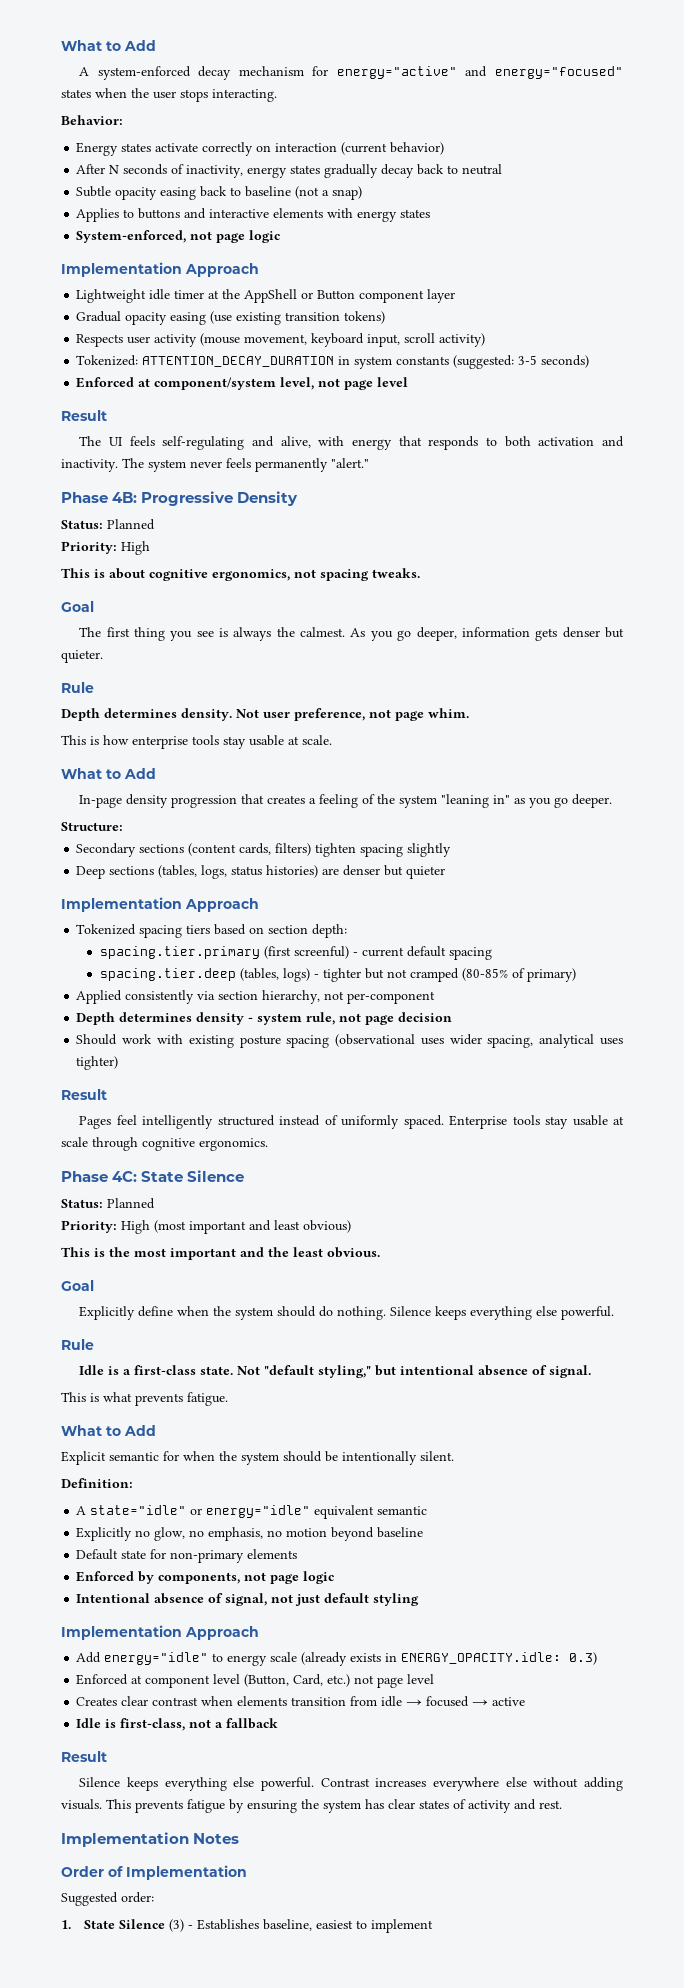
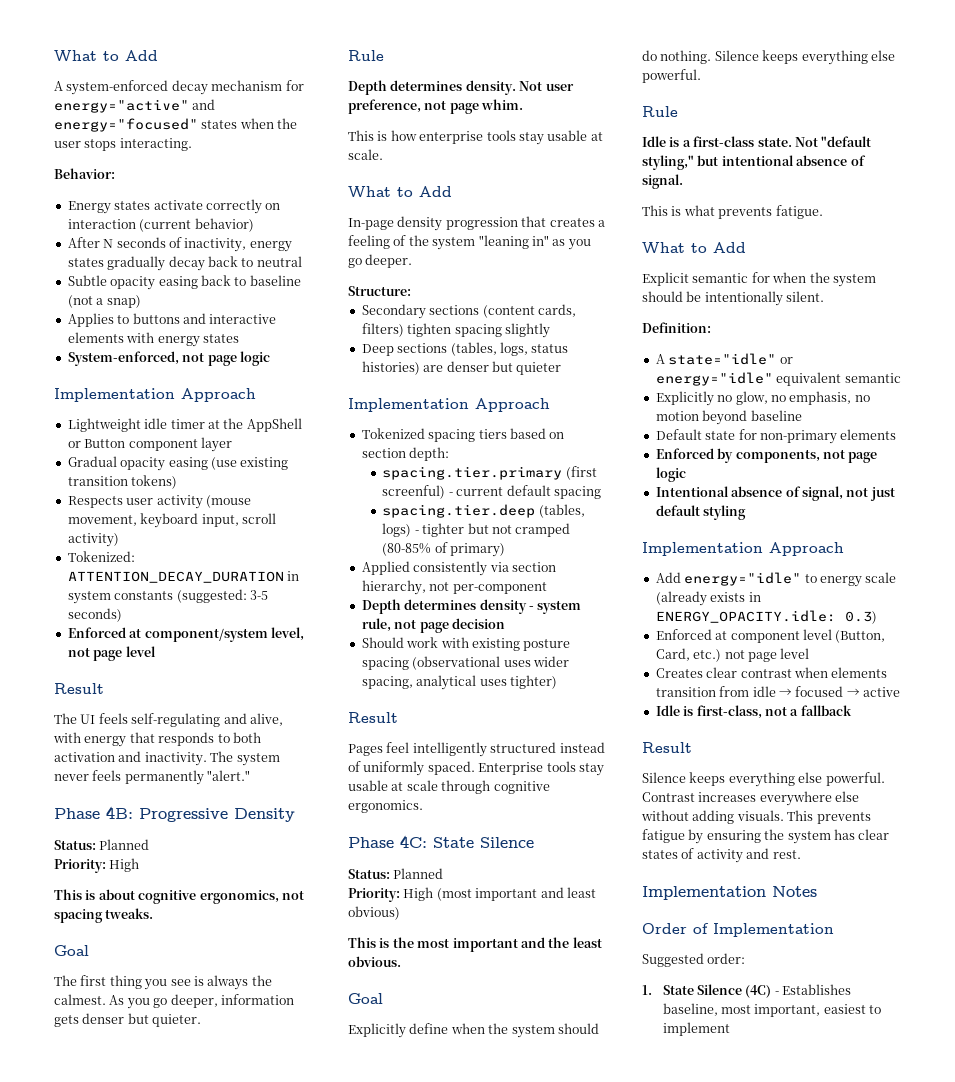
- 1. State Silence (3) - Establishes baseline, easiest to implement
+ 1. State Silence (4C) - Establishes baseline, most important, easiest to implement

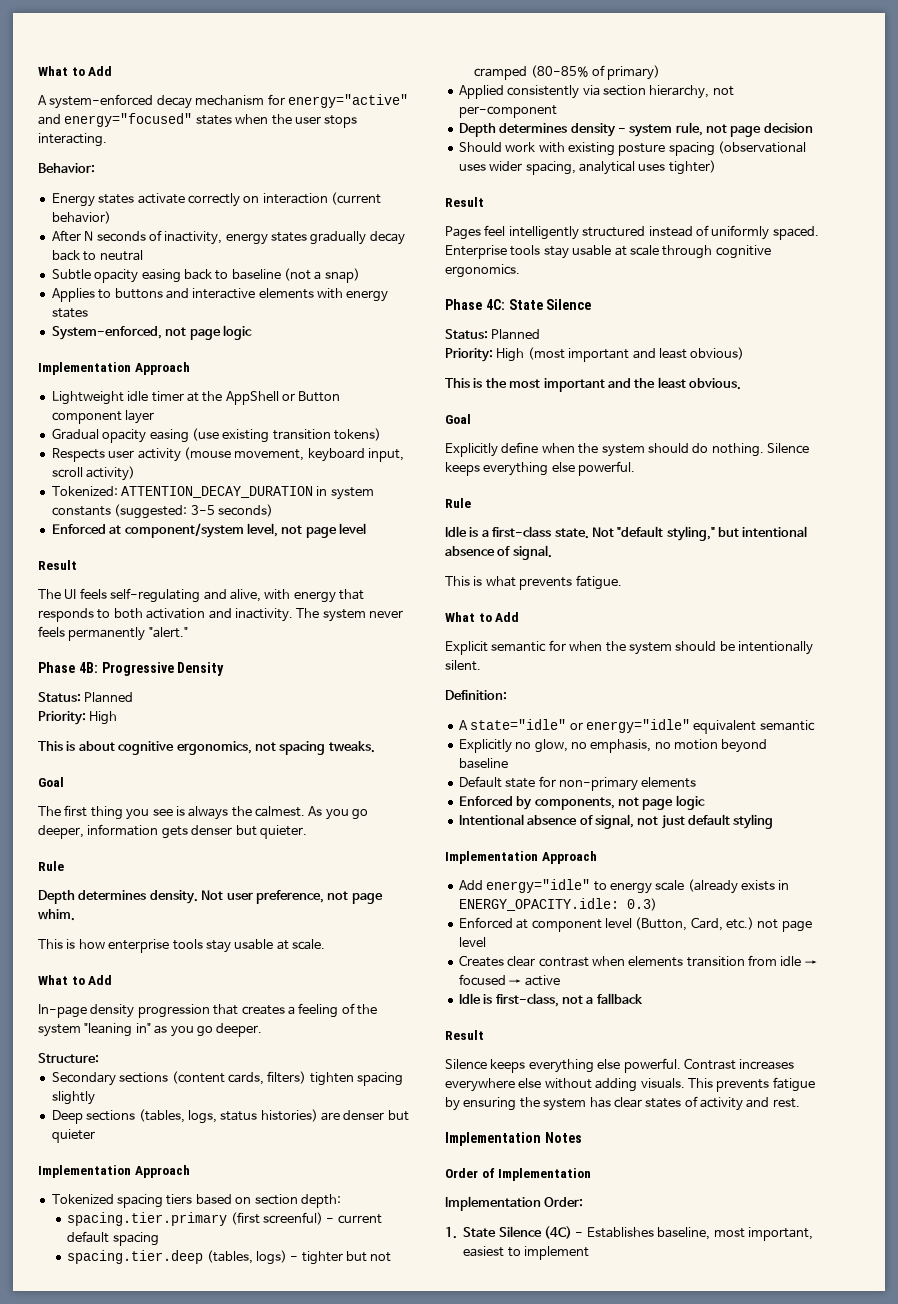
- Suggested order:
+ Implementation Order:

